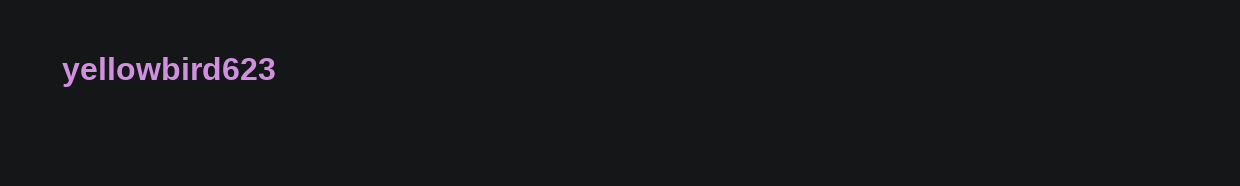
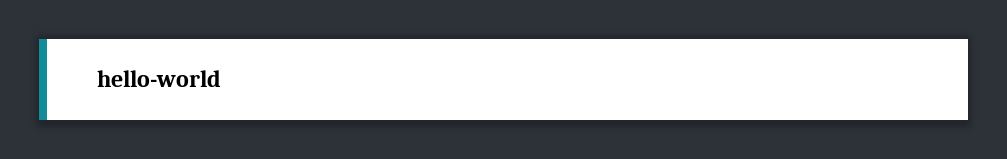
- yellowbird623
+ hello-world

